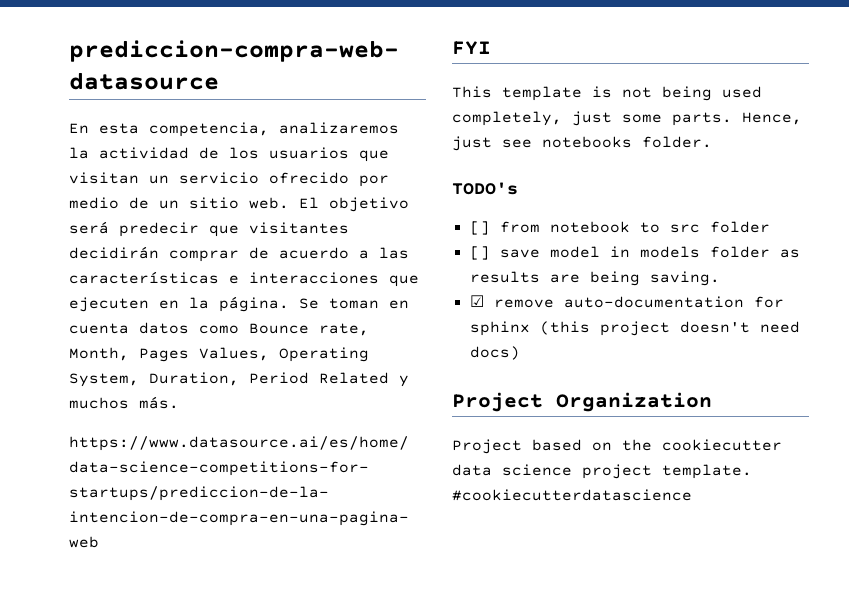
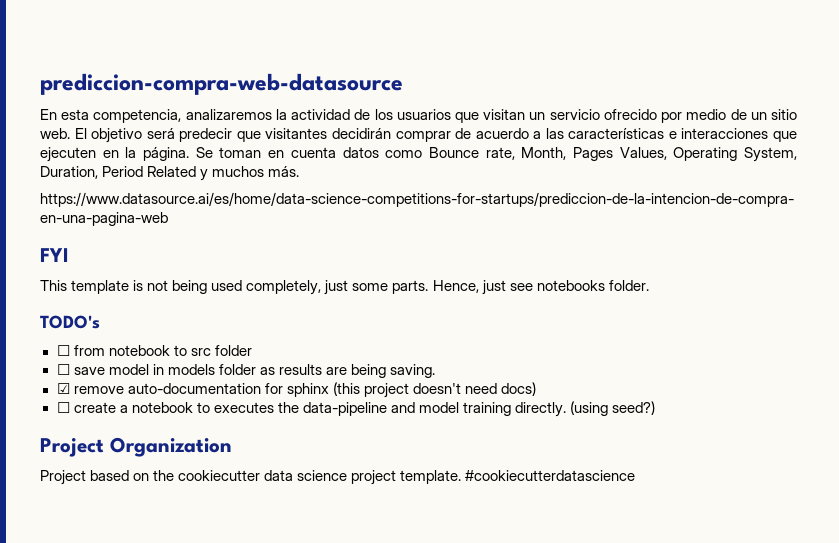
- [] from notebook to src folder
+ ☐ from notebook to src folder
- [] save model in models folder as results are being saving.
+ ☐ save model in models folder as results are being saving.
+ ☐ create a notebook to executes the data-pipeline and model training directly. (using seed?)

